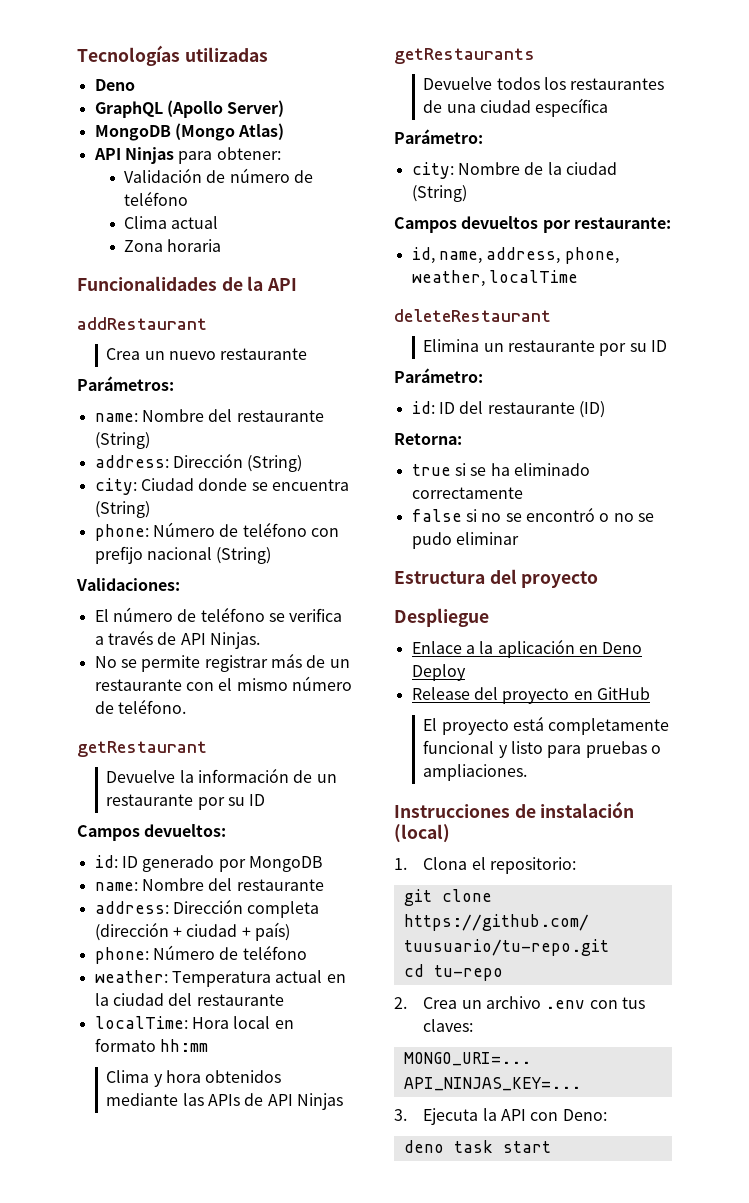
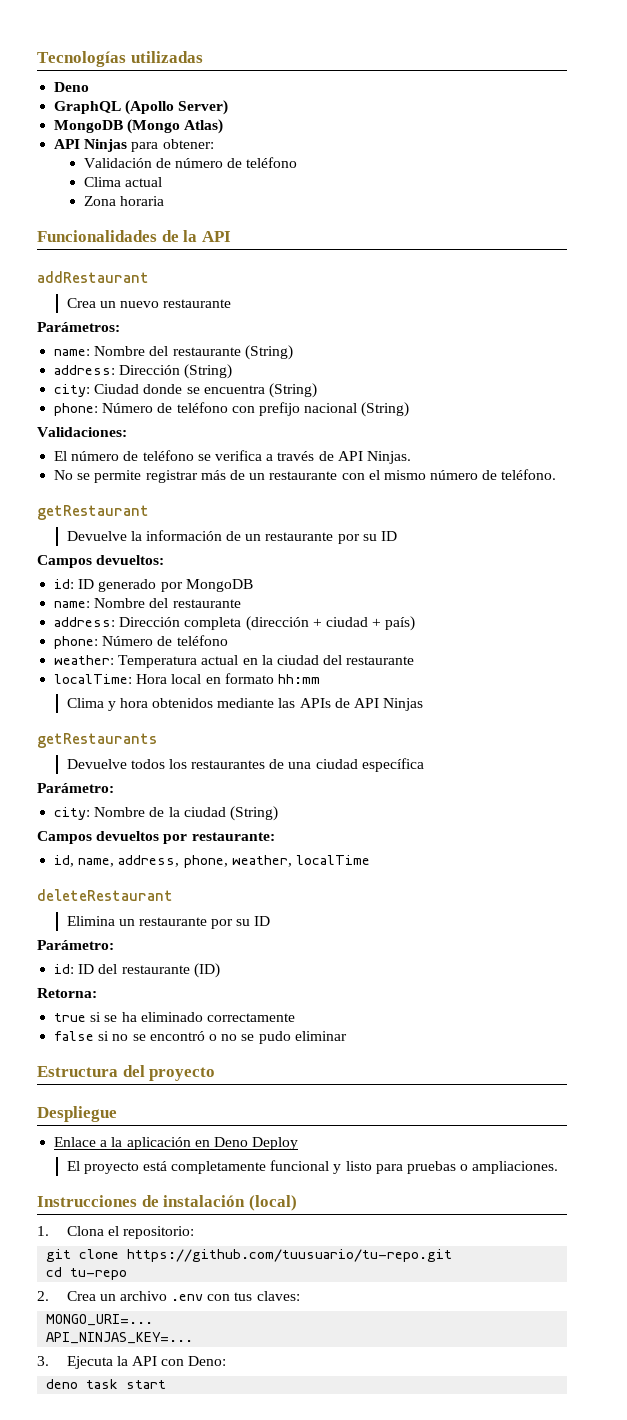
- Release del proyecto en GitHub

